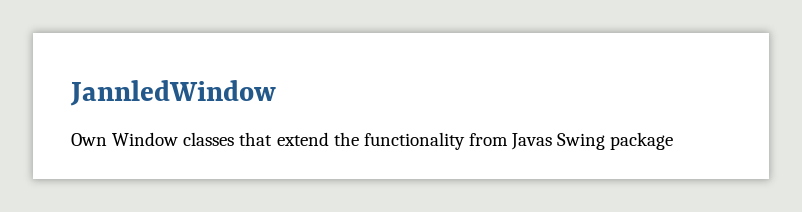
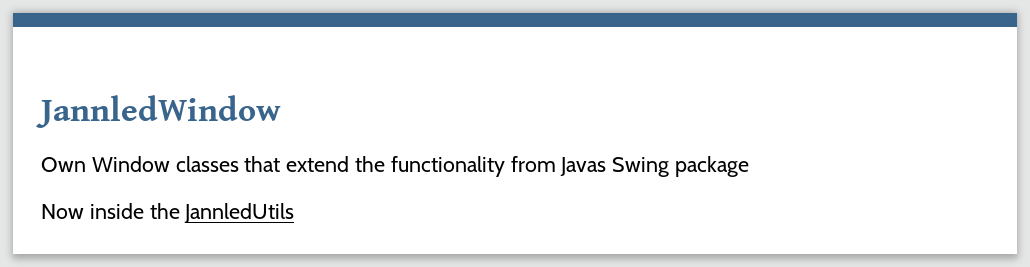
+ Now inside the JannledUtils

